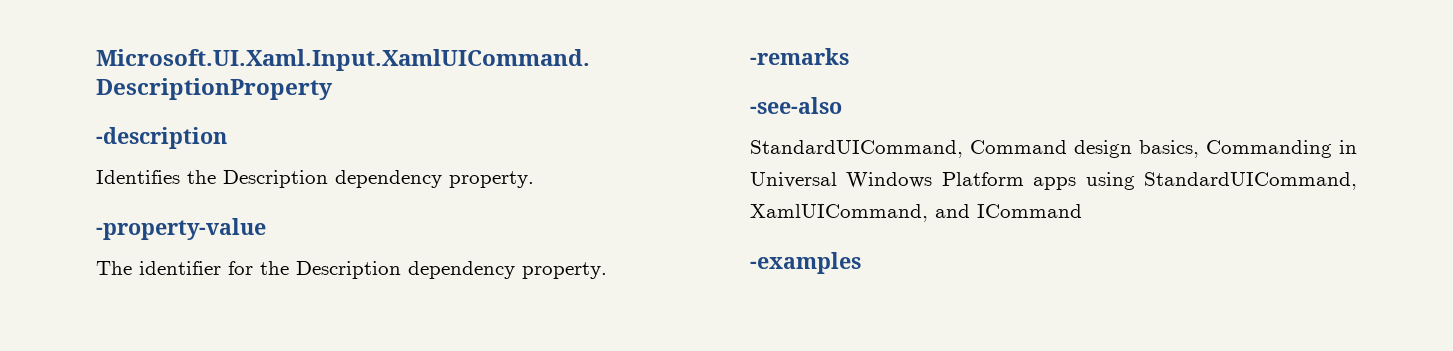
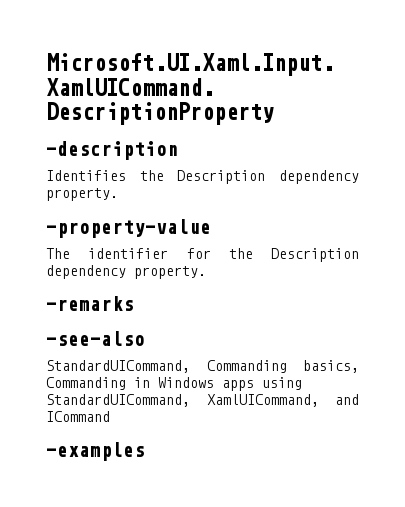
- StandardUICommand, Command design basics, Commanding in Universal Windows Platform apps using StandardUICommand, XamlUICommand, and ICommand
+ StandardUICommand, Commanding basics, Commanding in Windows apps using StandardUICommand, XamlUICommand, and ICommand

